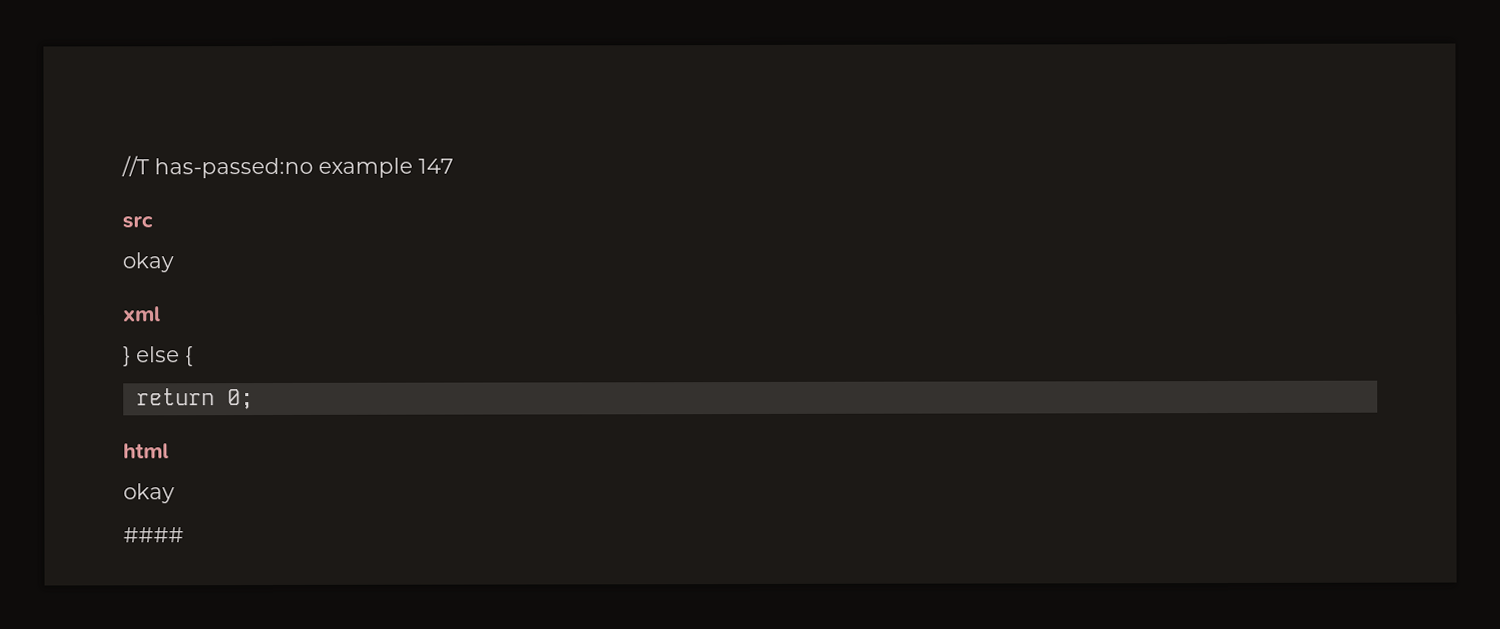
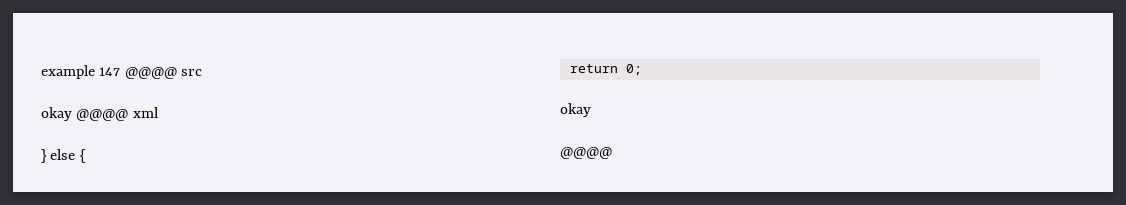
- //T has-passed:no example 147
- src
- okay
- xml
+ example 147 @@@@ src
+ okay @@@@ xml
  return 0;
- html
  okay
- ####
+ @@@@

